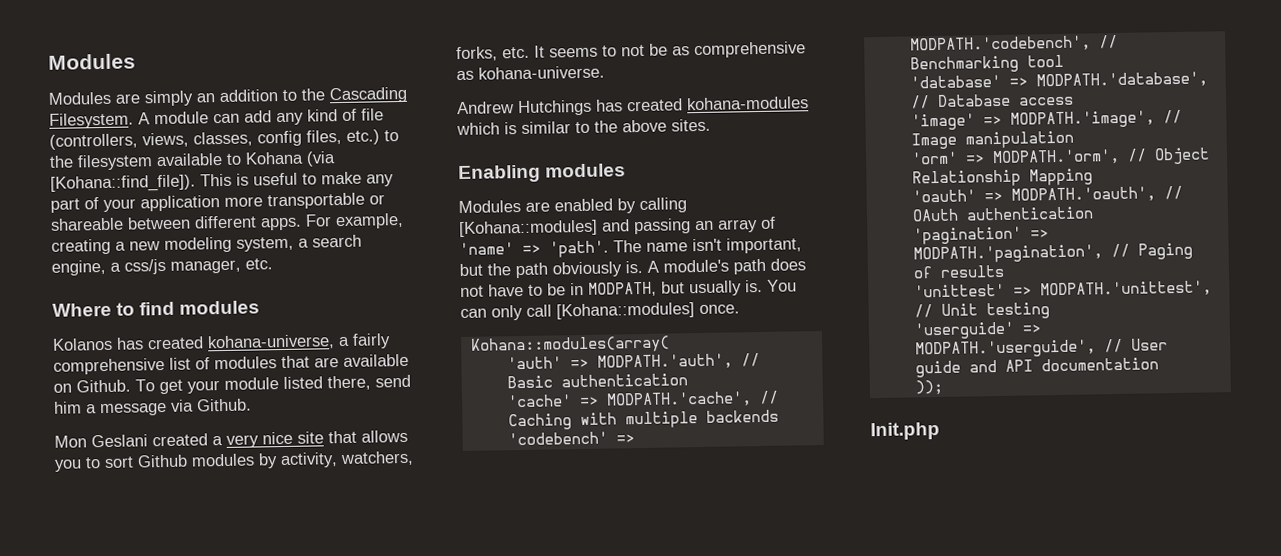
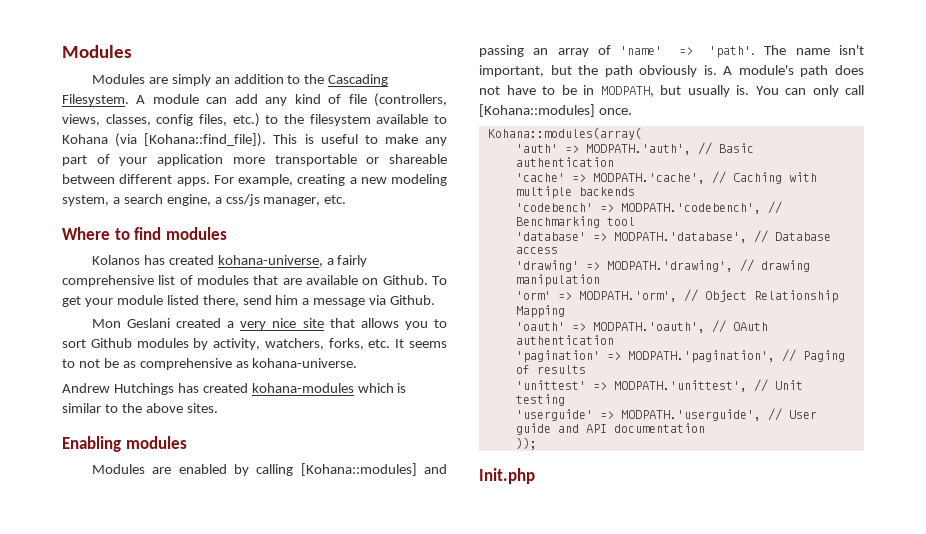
- 'image' => MODPATH.'image', // Image manipulation
+ 'drawing' => MODPATH.'drawing', // drawing manipulation

